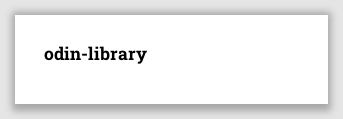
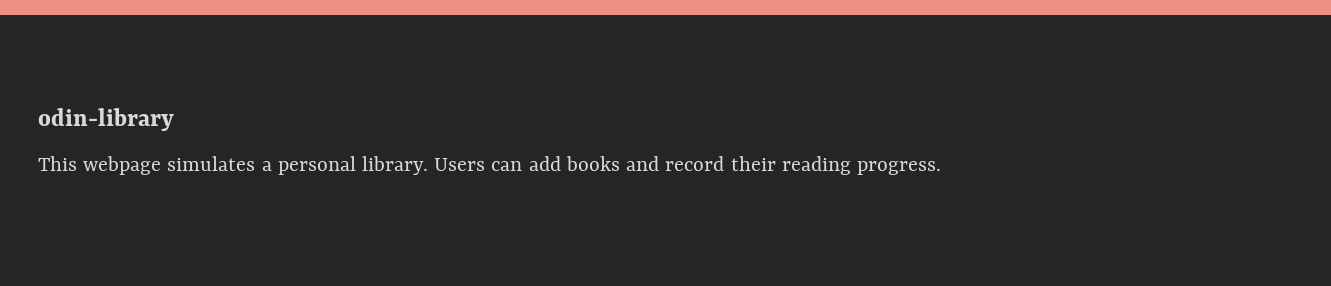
+ This webpage simulates a personal library. Users can add books and record their reading progress.

